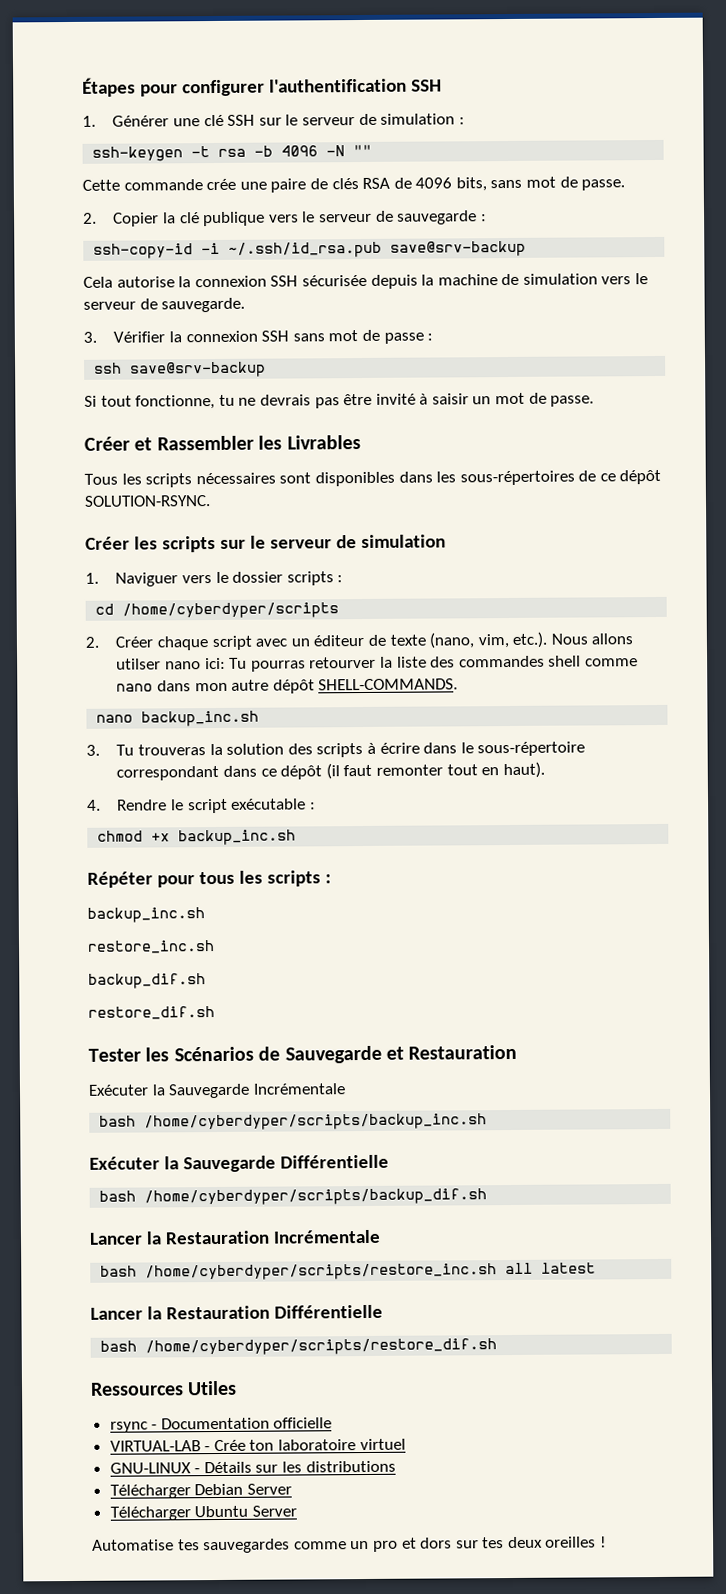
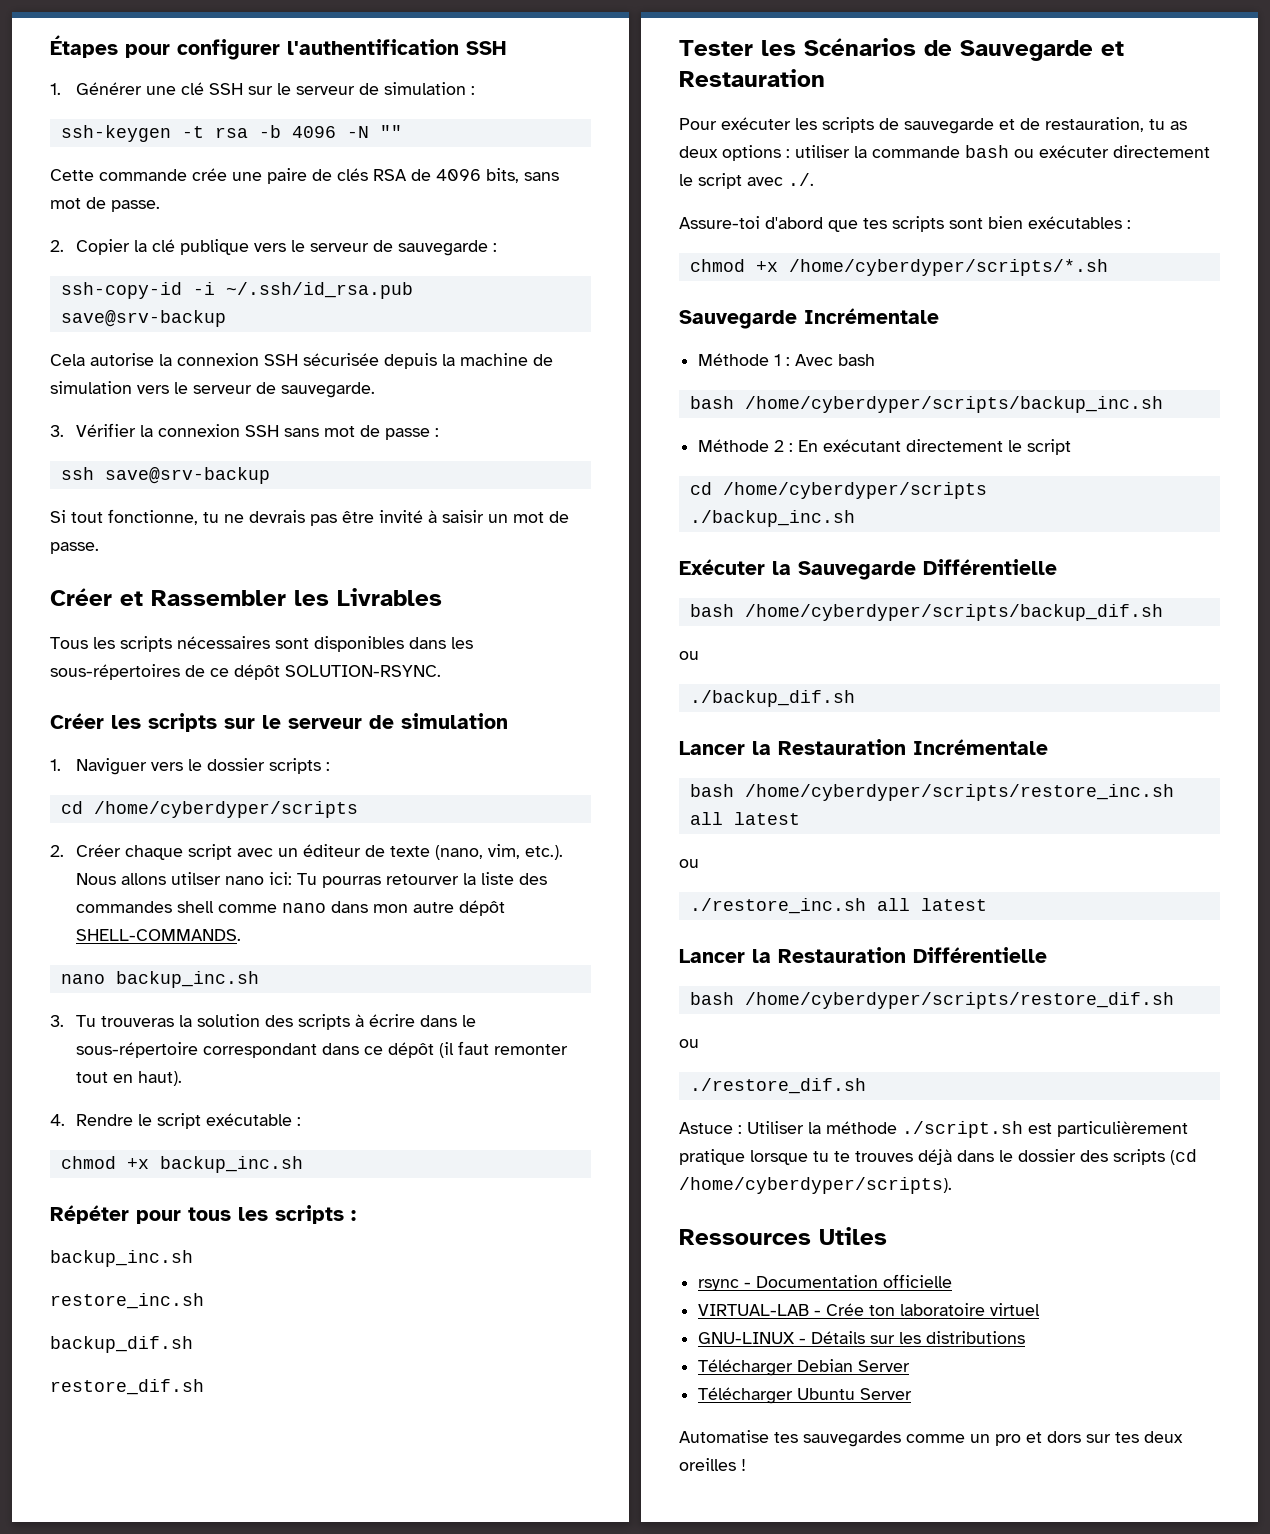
- Exécuter la Sauvegarde Incrémentale
+ Pour exécuter les scripts de sauvegarde et de restauration, tu as deux options : utiliser la commande bash ou exécuter directement le script avec ./.
+ Assure-toi d'abord que tes scripts sont bien exécutables :
+ chmod +x /home/cyberdyper/scripts/*.sh
+ Sauvegarde Incrémentale
+ Méthode 1 : Avec bash
  bash /home/cyberdyper/scripts/backup_inc.sh
+ Méthode 2 : En exécutant directement le script
+ cd /home/cyberdyper/scripts
+ ./backup_inc.sh
  bash /home/cyberdyper/scripts/backup_dif.sh
+ ou
+ ./backup_dif.sh
  bash /home/cyberdyper/scripts/restore_inc.sh all latest
+ ou
+ ./restore_inc.sh all latest
  bash /home/cyberdyper/scripts/restore_dif.sh
+ ou
+ ./restore_dif.sh
+ Astuce : Utiliser la méthode ./script.sh est particulièrement pratique lorsque tu te trouves déjà dans le dossier des scripts (cd /home/cyberdyper/scripts).

